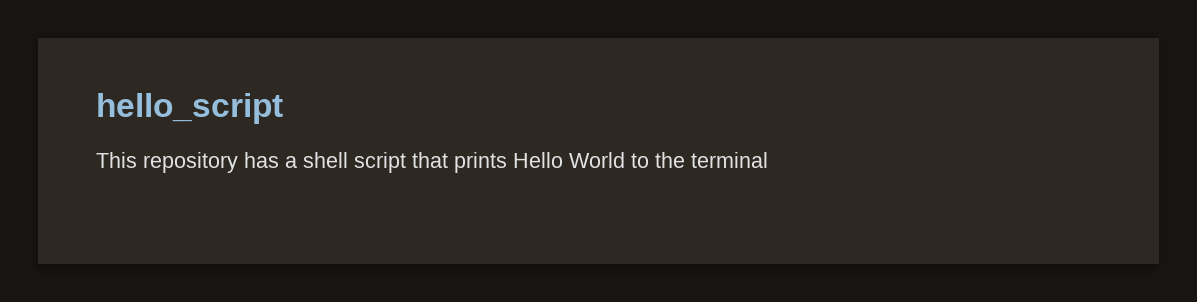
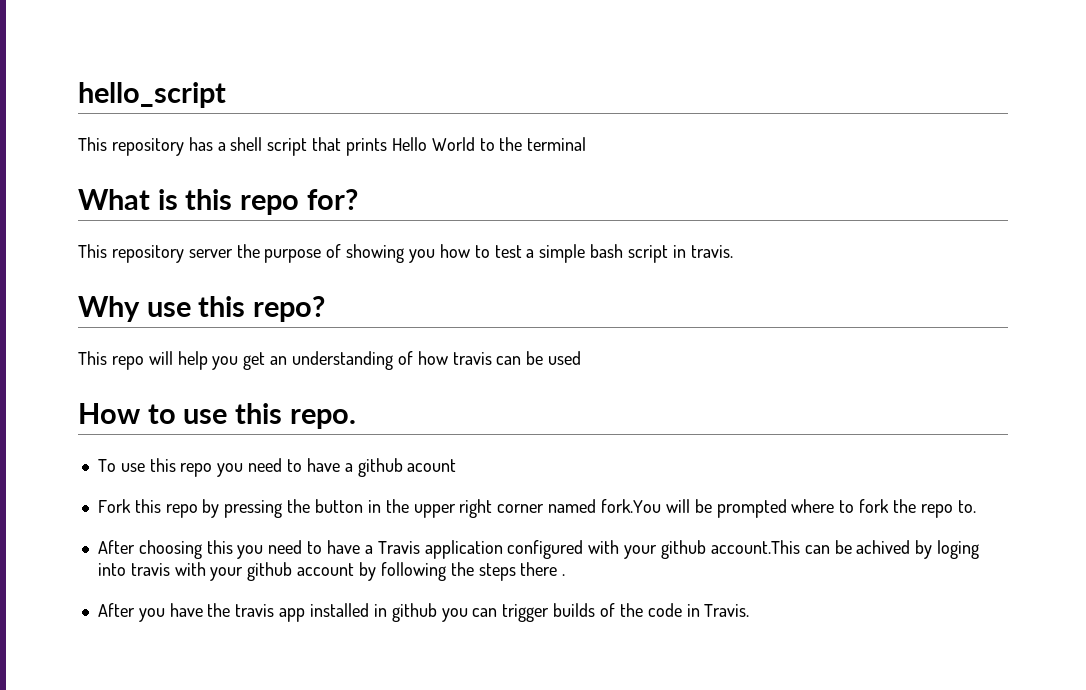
+ What is this repo for?
+ This repository server the purpose of showing you how to test a simple bash script in travis.
+ Why use this repo?
+ This repo will help you get an understanding of how travis can be used
+ How to use this repo.
+ To use this repo you need to have a github acount
+ Fork this repo by pressing the button in the upper right corner named fork.You will be prompted where to fork the repo to.
+ After choosing this you need to have a Travis application configured with your github account.This can be achived by loging into travis with your github account by following the steps there .
+ After you have the travis app installed in github you can trigger builds of the code in Travis.

